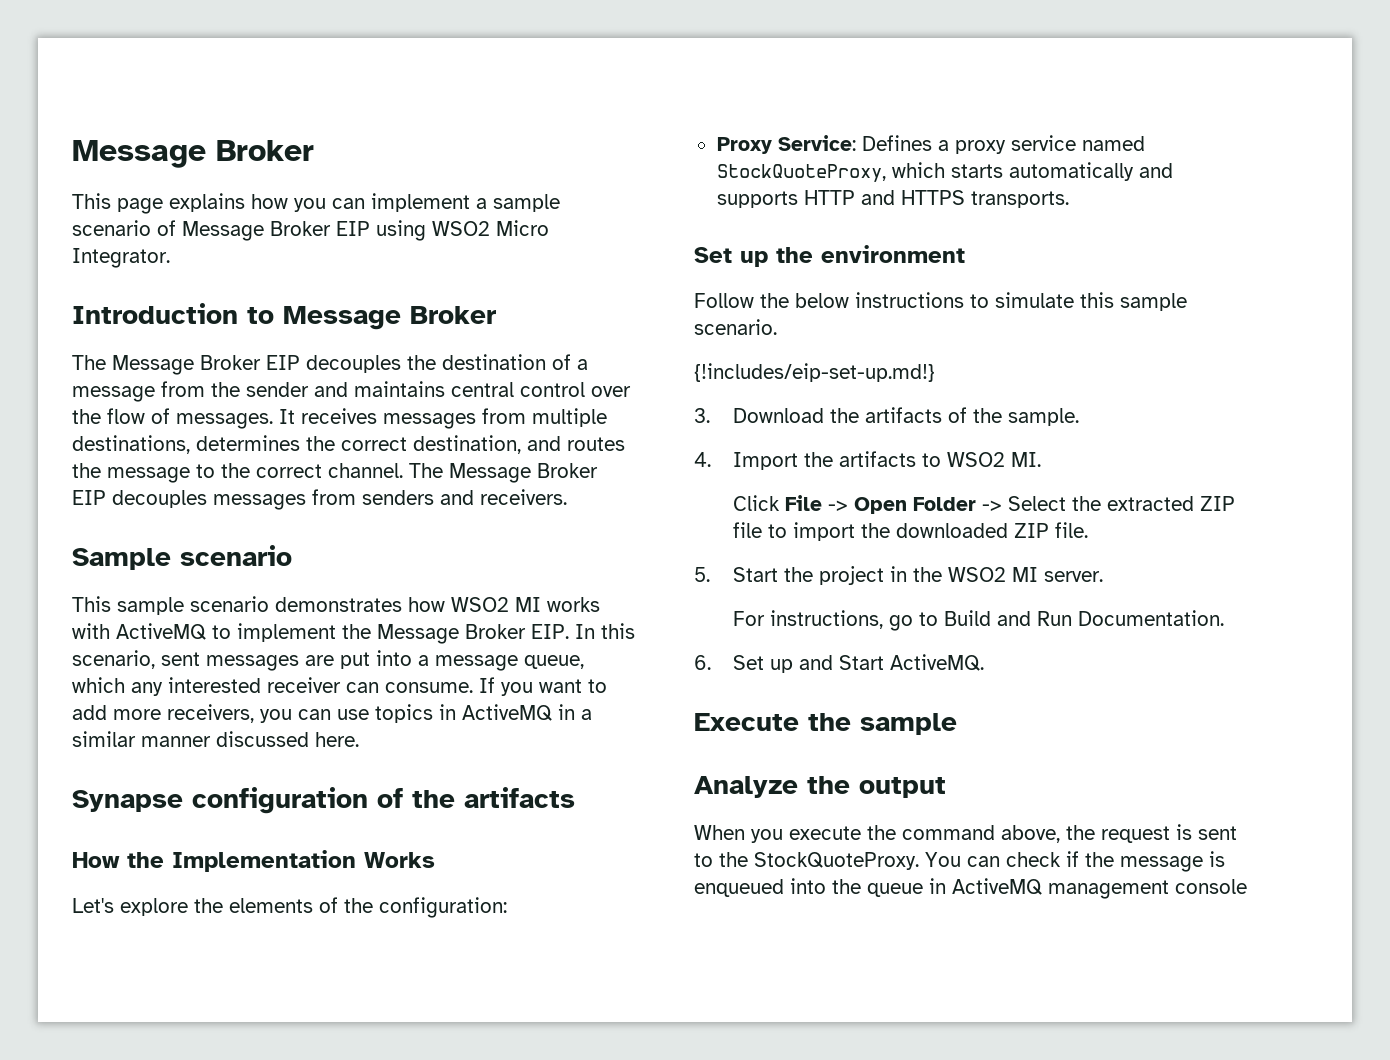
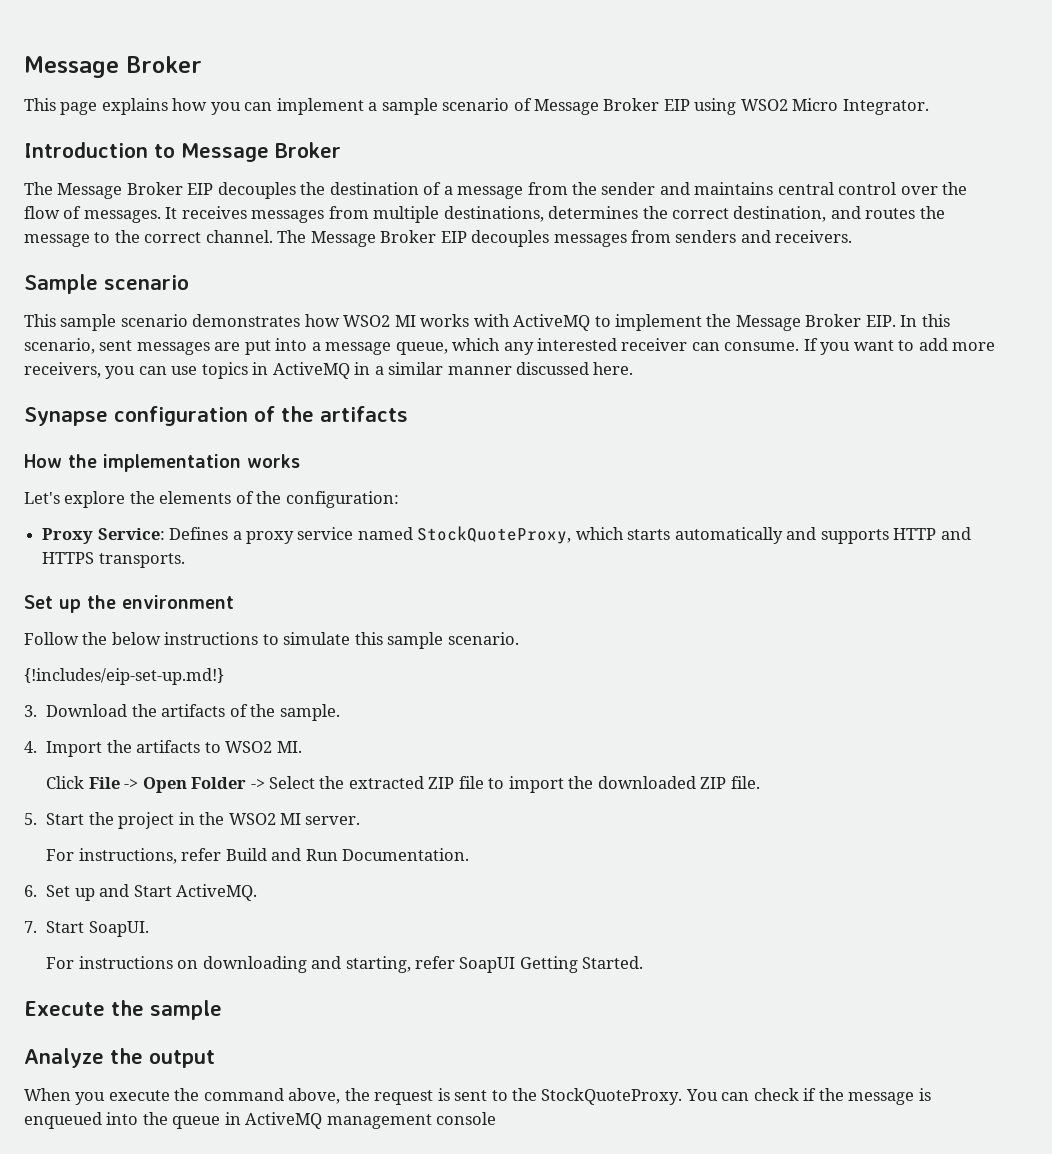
- How the Implementation Works
+ How the implementation works
- For instructions, go to Build and Run Documentation.
+ For instructions, refer Build and Run Documentation.
+ 7. Start SoapUI.
+ For instructions on downloading and starting, refer SoapUI Getting Started.

